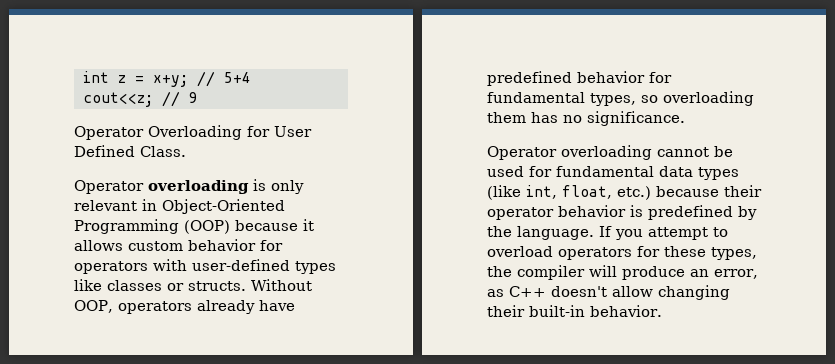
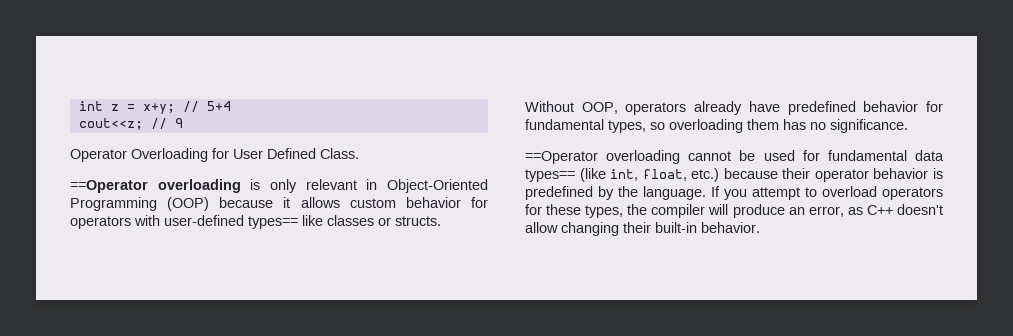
- Operator overloading is only relevant in Object-Oriented Programming (OOP) because it allows custom behavior for operators with user-defined types like classes or structs.
+ ==Operator overloading is only relevant in Object-Oriented Programming (OOP) because it allows custom behavior for operators with user-defined types== like classes or structs.
- Operator overloading cannot be used for fundamental data types (like int, float, etc.) because their operator behavior is predefined by the language.
+ ==Operator overloading cannot be used for fundamental data types== (like int, float, etc.) because their operator behavior is predefined by the language.

